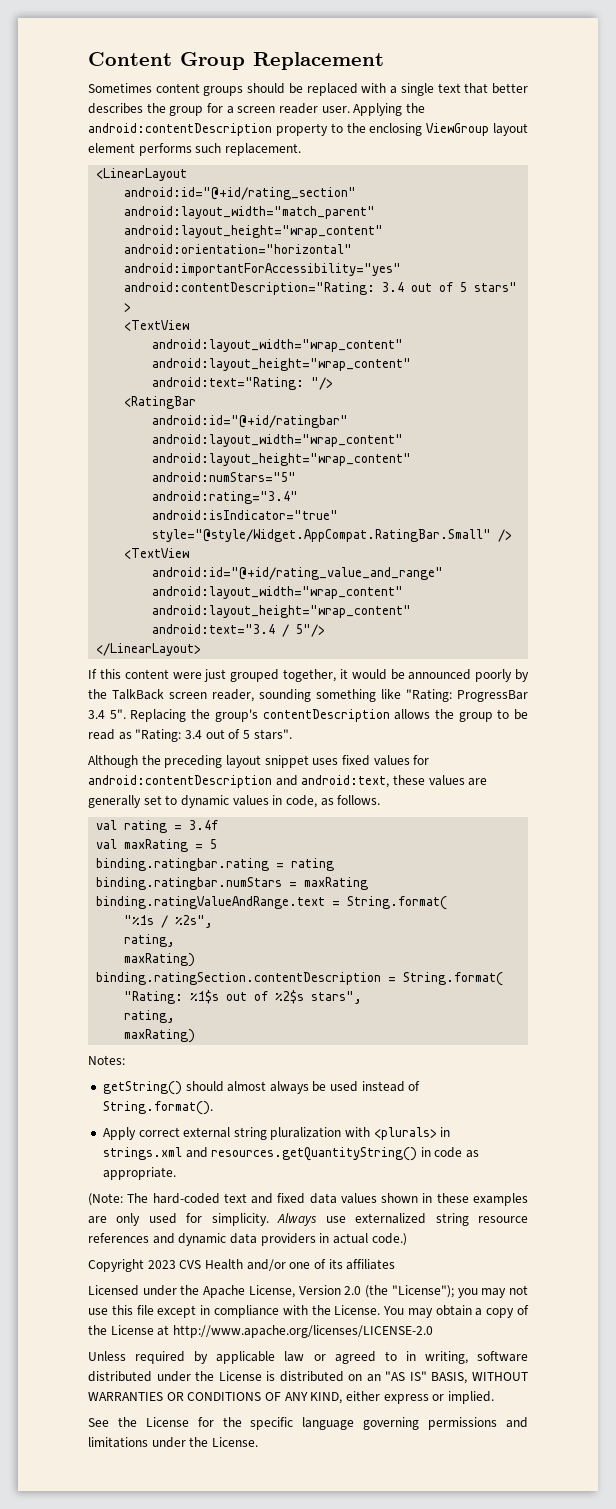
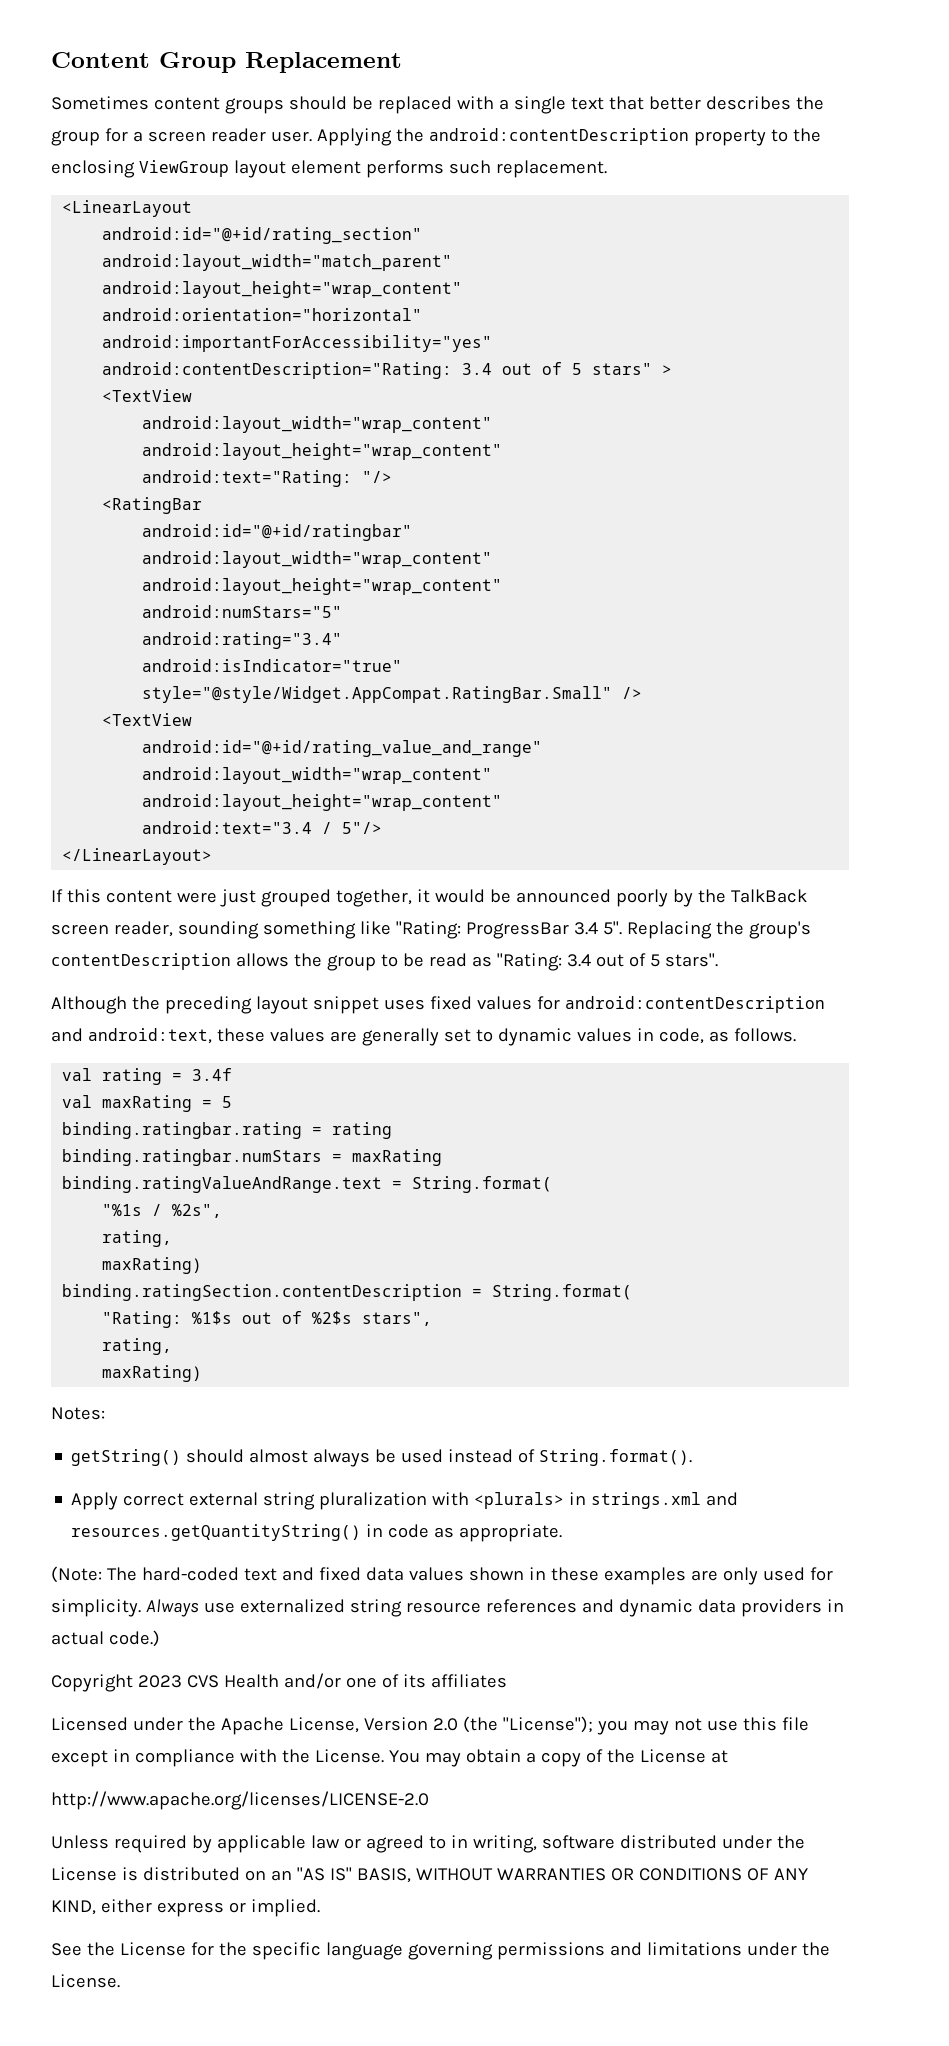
- You may obtain a copy of the License at http://www.apache.org/licenses/LICENSE-2.0
+ You may obtain a copy of the License at
+ http://www.apache.org/licenses/LICENSE-2.0

